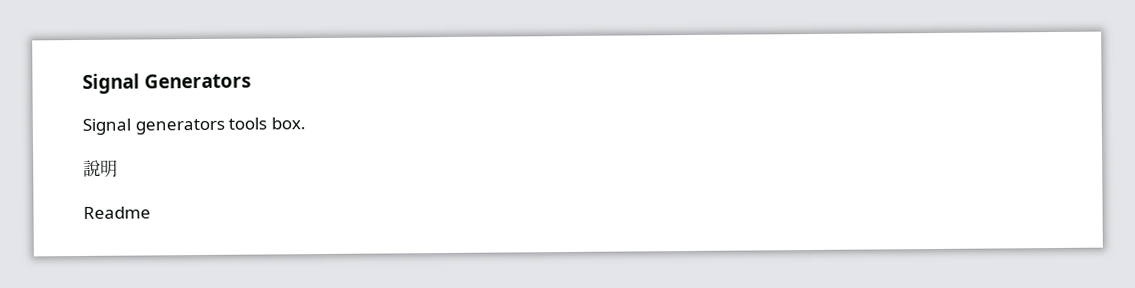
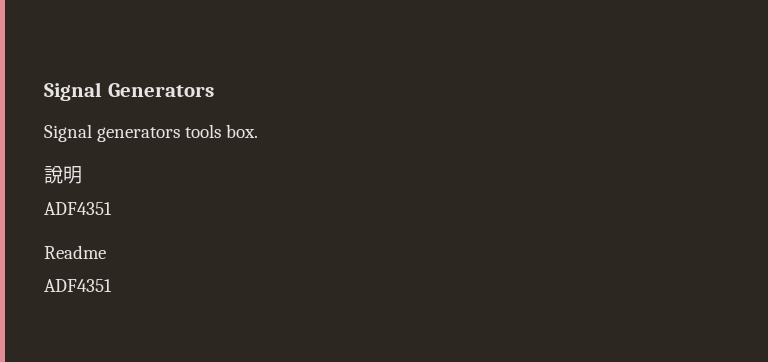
  說明
+ ADF4351
  Readme
+ ADF4351

